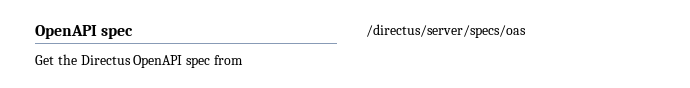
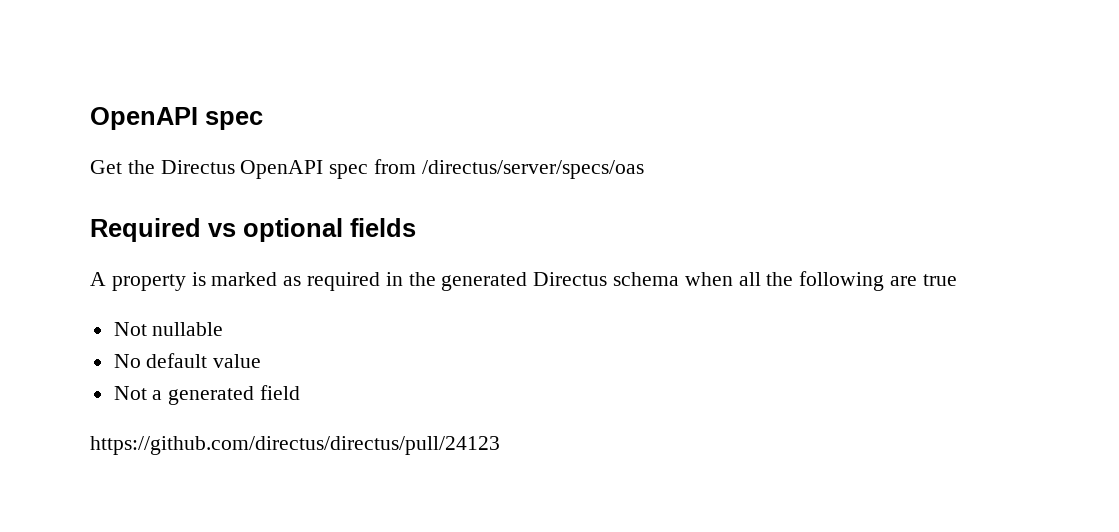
+ Required vs optional fields
+ A property is marked as required in the generated Directus schema when all the following are true
+ Not nullable
+ No default value
+ Not a generated field
+ https://github.com/directus/directus/pull/24123

